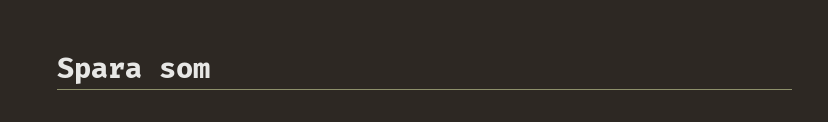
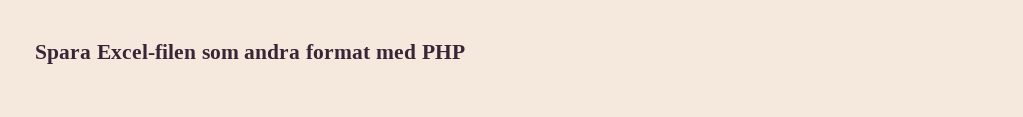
- Spara som
+ Spara Excel-filen som andra format med PHP

